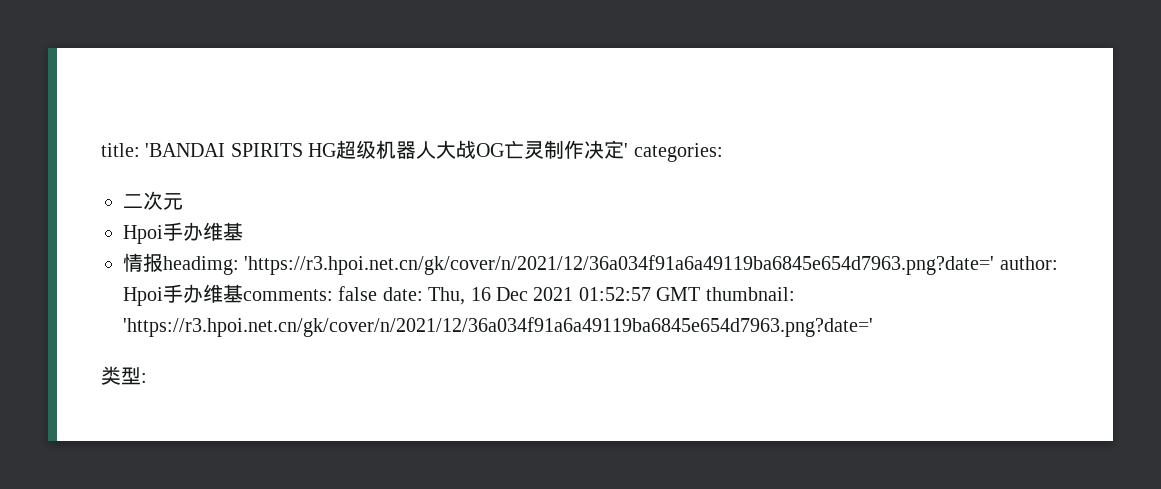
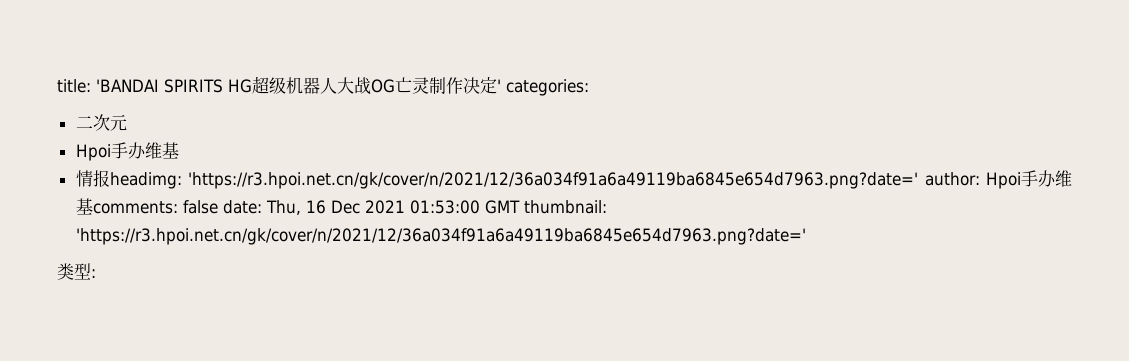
- 情报headimg: 'https://r3.hpoi.net.cn/gk/cover/n/2021/12/36a034f91a6a49119ba6845e654d7963.png?date=' author: Hpoi手办维基comments: false date: Thu, 16 Dec 2021 01:52:57 GMT thumbnail: 'https://r3.hpoi.net.cn/gk/cover/n/2021/12/36a034f91a6a49119ba6845e654d7963.png?date='
+ 情报headimg: 'https://r3.hpoi.net.cn/gk/cover/n/2021/12/36a034f91a6a49119ba6845e654d7963.png?date=' author: Hpoi手办维基comments: false date: Thu, 16 Dec 2021 01:53:00 GMT thumbnail: 'https://r3.hpoi.net.cn/gk/cover/n/2021/12/36a034f91a6a49119ba6845e654d7963.png?date='

